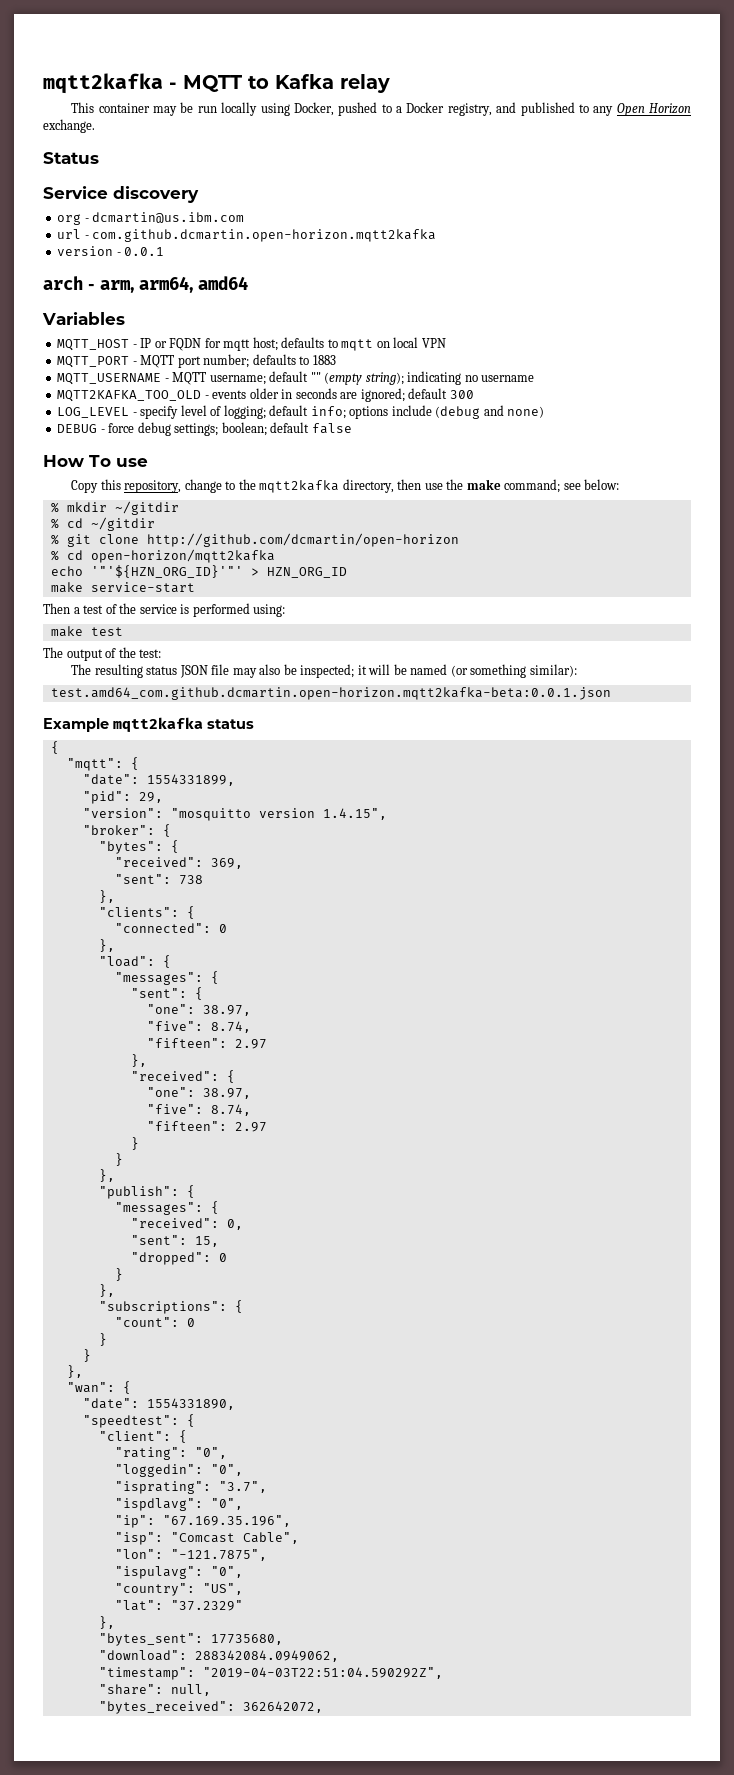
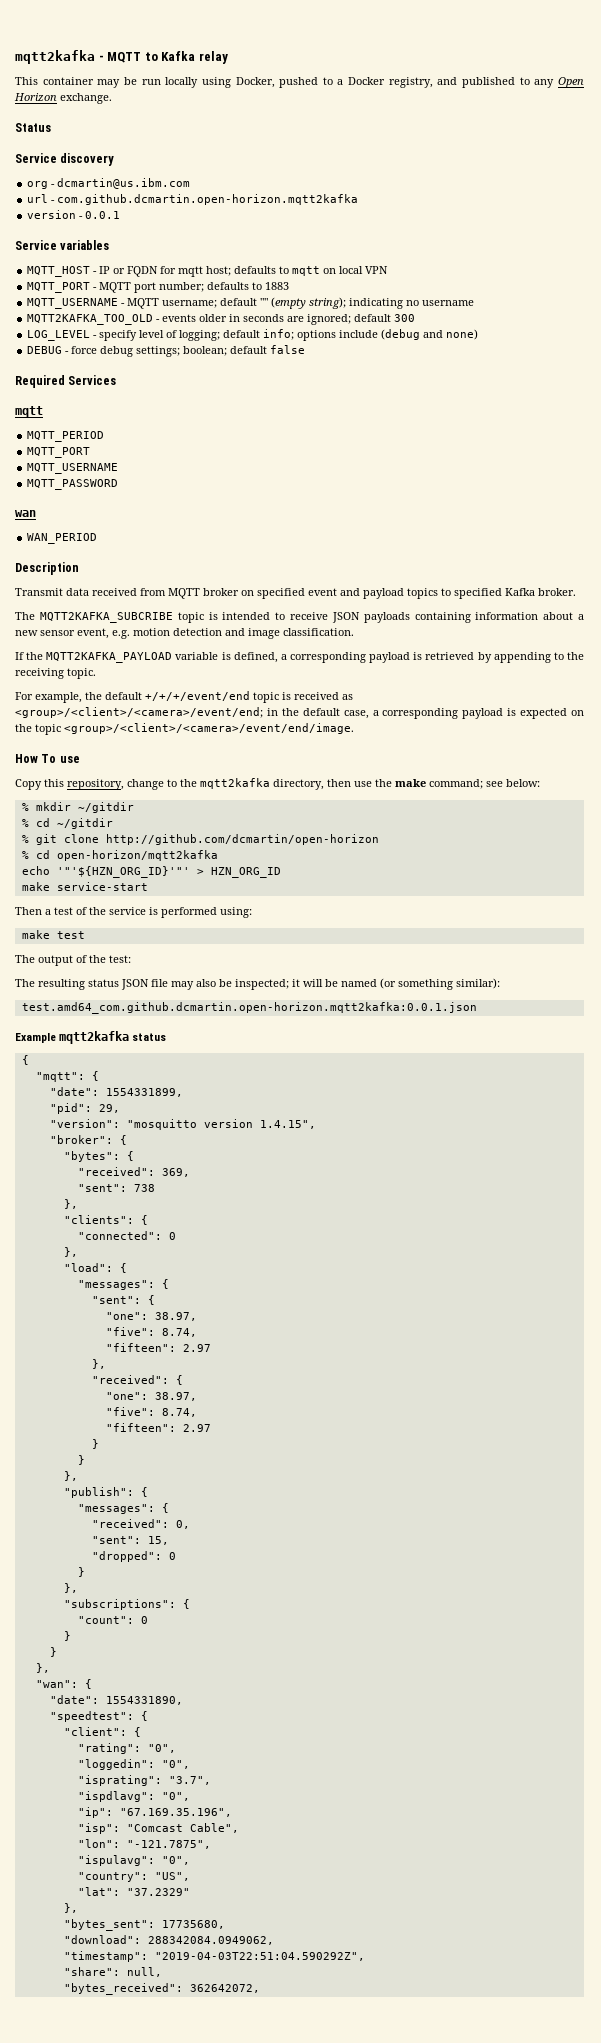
- arch - arm, arm64, amd64
- Variables
+ Service variables
+ Required Services
+ mqtt
+ MQTT_PERIOD
+ MQTT_PORT
+ MQTT_USERNAME
+ MQTT_PASSWORD
+ wan
+ WAN_PERIOD
+ Description
+ Transmit data received from MQTT broker on specified event and payload topics to specified Kafka broker.
+ The MQTT2KAFKA_SUBCRIBE topic is intended to receive JSON payloads containing information about a new sensor event, e.g. motion detection and image classification.
+ If the MQTT2KAFKA_PAYLOAD variable is defined, a corresponding payload is retrieved by appending to the receiving topic.
+ For example, the default +/+/+/event/end topic is received as <group>/<client>/<camera>/event/end; in the default case, a corresponding payload is expected on the topic <group>/<client>/<camera>/event/end/image.
- test.amd64_com.github.dcmartin.open-horizon.mqtt2kafka-beta:0.0.1.json
+ test.amd64_com.github.dcmartin.open-horizon.mqtt2kafka:0.0.1.json

